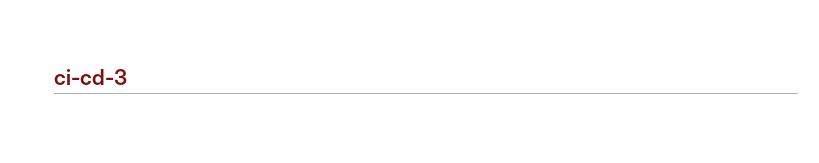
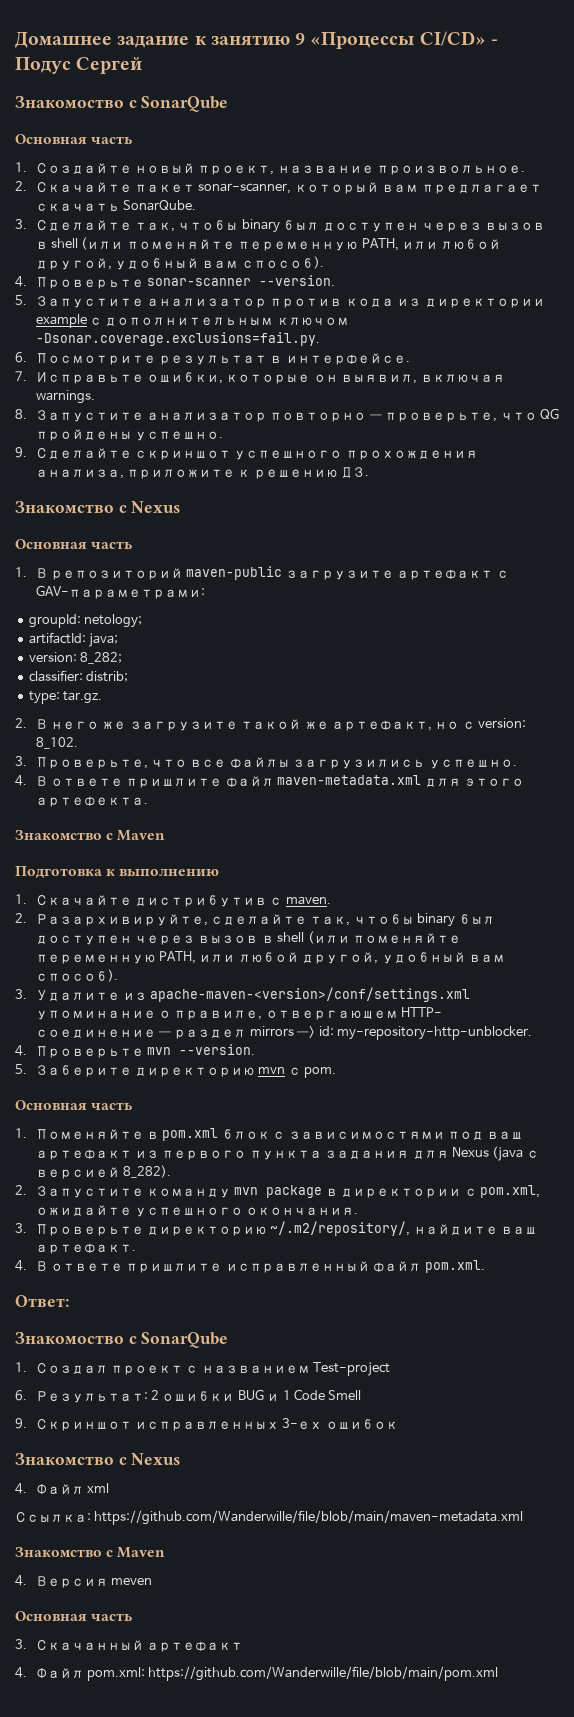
- ci-cd-3
+ Домашнее задание к занятию 9 «Процессы CI/CD» - Подус Сергей
+ Знакомоство с SonarQube
+ Основная часть
+ 1. Создайте новый проект, название произвольное.
+ 2. Скачайте пакет sonar-scanner, который вам предлагает скачать SonarQube.
+ 3. Сделайте так, чтобы binary был доступен через вызов в shell (или поменяйте переменную PATH, или любой другой, удобный вам способ).
+ 4. Проверьте sonar-scanner --version.
+ 5. Запустите анализатор против кода из директории example с дополнительным ключом -Dsonar.coverage.exclusions=fail.py.
+ 6. Посмотрите результат в интерфейсе.
+ 7. Исправьте ошибки, которые он выявил, включая warnings.
+ 8. Запустите анализатор повторно — проверьте, что QG пройдены успешно.
+ 9. Сделайте скриншот успешного прохождения анализа, приложите к решению ДЗ.
+ Знакомство с Nexus
+ Основная часть
+ 1. В репозиторий maven-public загрузите артефакт с GAV-параметрами:
+ groupId: netology;
+ artifactId: java;
+ version: 8_282;
+ classifier: distrib;
+ type: tar.gz.
+ 2. В него же загрузите такой же артефакт, но с version: 8_102.
+ 3. Проверьте, что все файлы загрузились успешно.
+ 4. В ответе пришлите файл maven-metadata.xml для этого артефекта.
+ Знакомство с Maven
+ Подготовка к выполнению
+ 1. Скачайте дистрибутив с maven.
+ 2. Разархивируйте, сделайте так, чтобы binary был доступен через вызов в shell (или поменяйте переменную PATH, или любой другой, удобный вам способ).
+ 3. Удалите из apache-maven-<version>/conf/settings.xml упоминание о правиле, отвергающем HTTP- соединение — раздел mirrors —> id: my-repository-http-unblocker.
+ 4. Проверьте mvn --version.
+ 5. Заберите директорию mvn с pom.
+ Основная часть
+ 1. Поменяйте в pom.xml блок с зависимостями под ваш артефакт из первого пункта задания для Nexus (java с версией 8_282).
+ 2. Запустите команду mvn package в директории с pom.xml, ожидайте успешного окончания.
+ 3. Проверьте директорию ~/.m2/repository/, найдите ваш артефакт.
+ 4. В ответе пришлите исправленный файл pom.xml.
+ Ответ:
+ Знакомоство с SonarQube
+ 1. Создал проект с названием Test-project
+ 6. Результат: 2 ошибки BUG и 1 Code Smell
+ 9. Скриншот исправленных 3-ех ошибок
+ Знакомство с Nexus
+ 4. Файл xml
+ Ссылка: https://github.com/Wanderwille/file/blob/main/maven-metadata.xml
+ Знакомство с Maven
+ 4. Версия meven
+ Основная часть
+ 3. Скачанный артефакт
+ 4. Файл pom.xml: https://github.com/Wanderwille/file/blob/main/pom.xml

